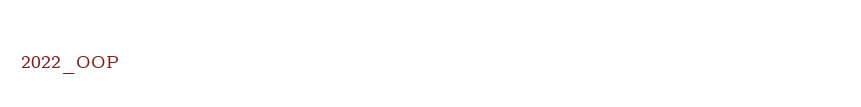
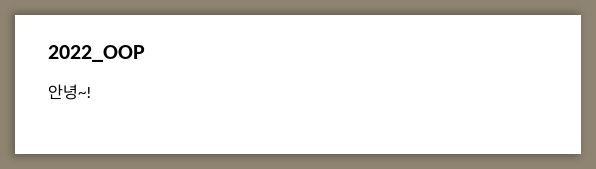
+ 안녕~!

